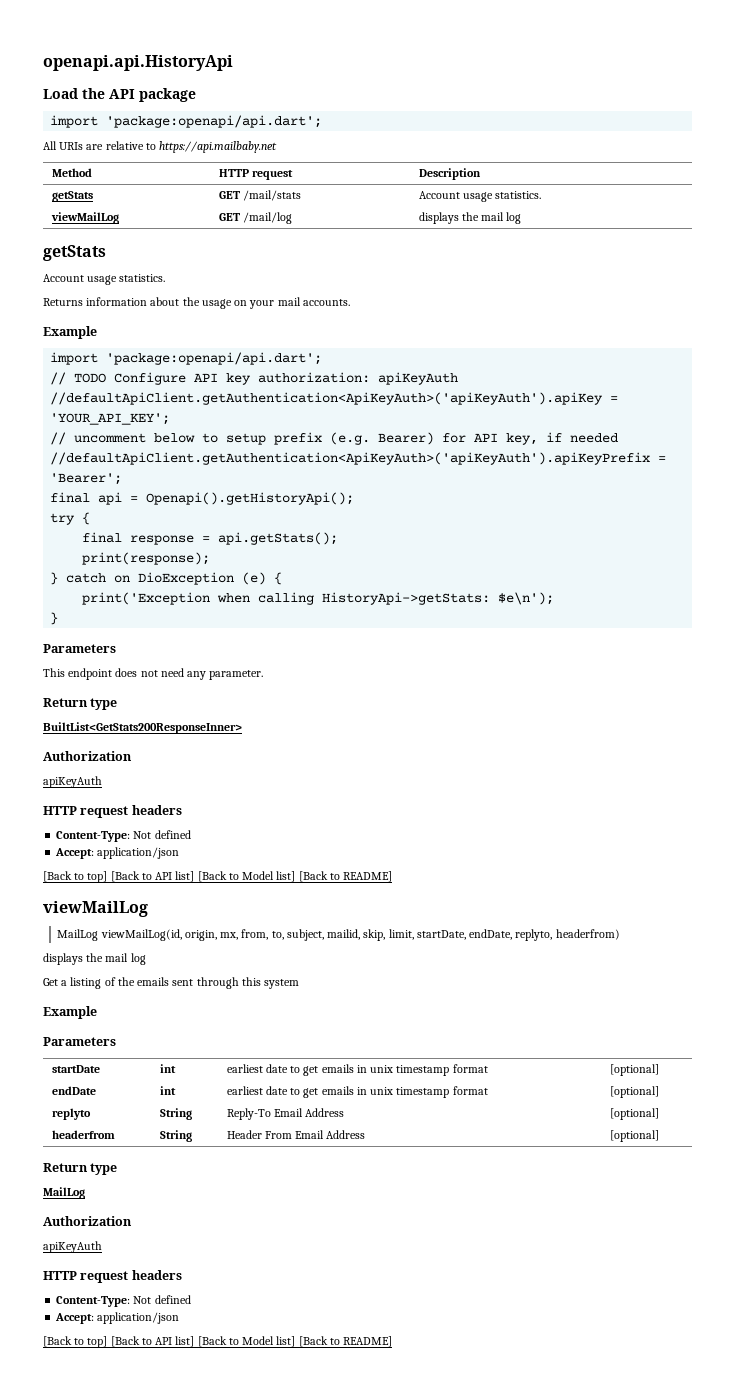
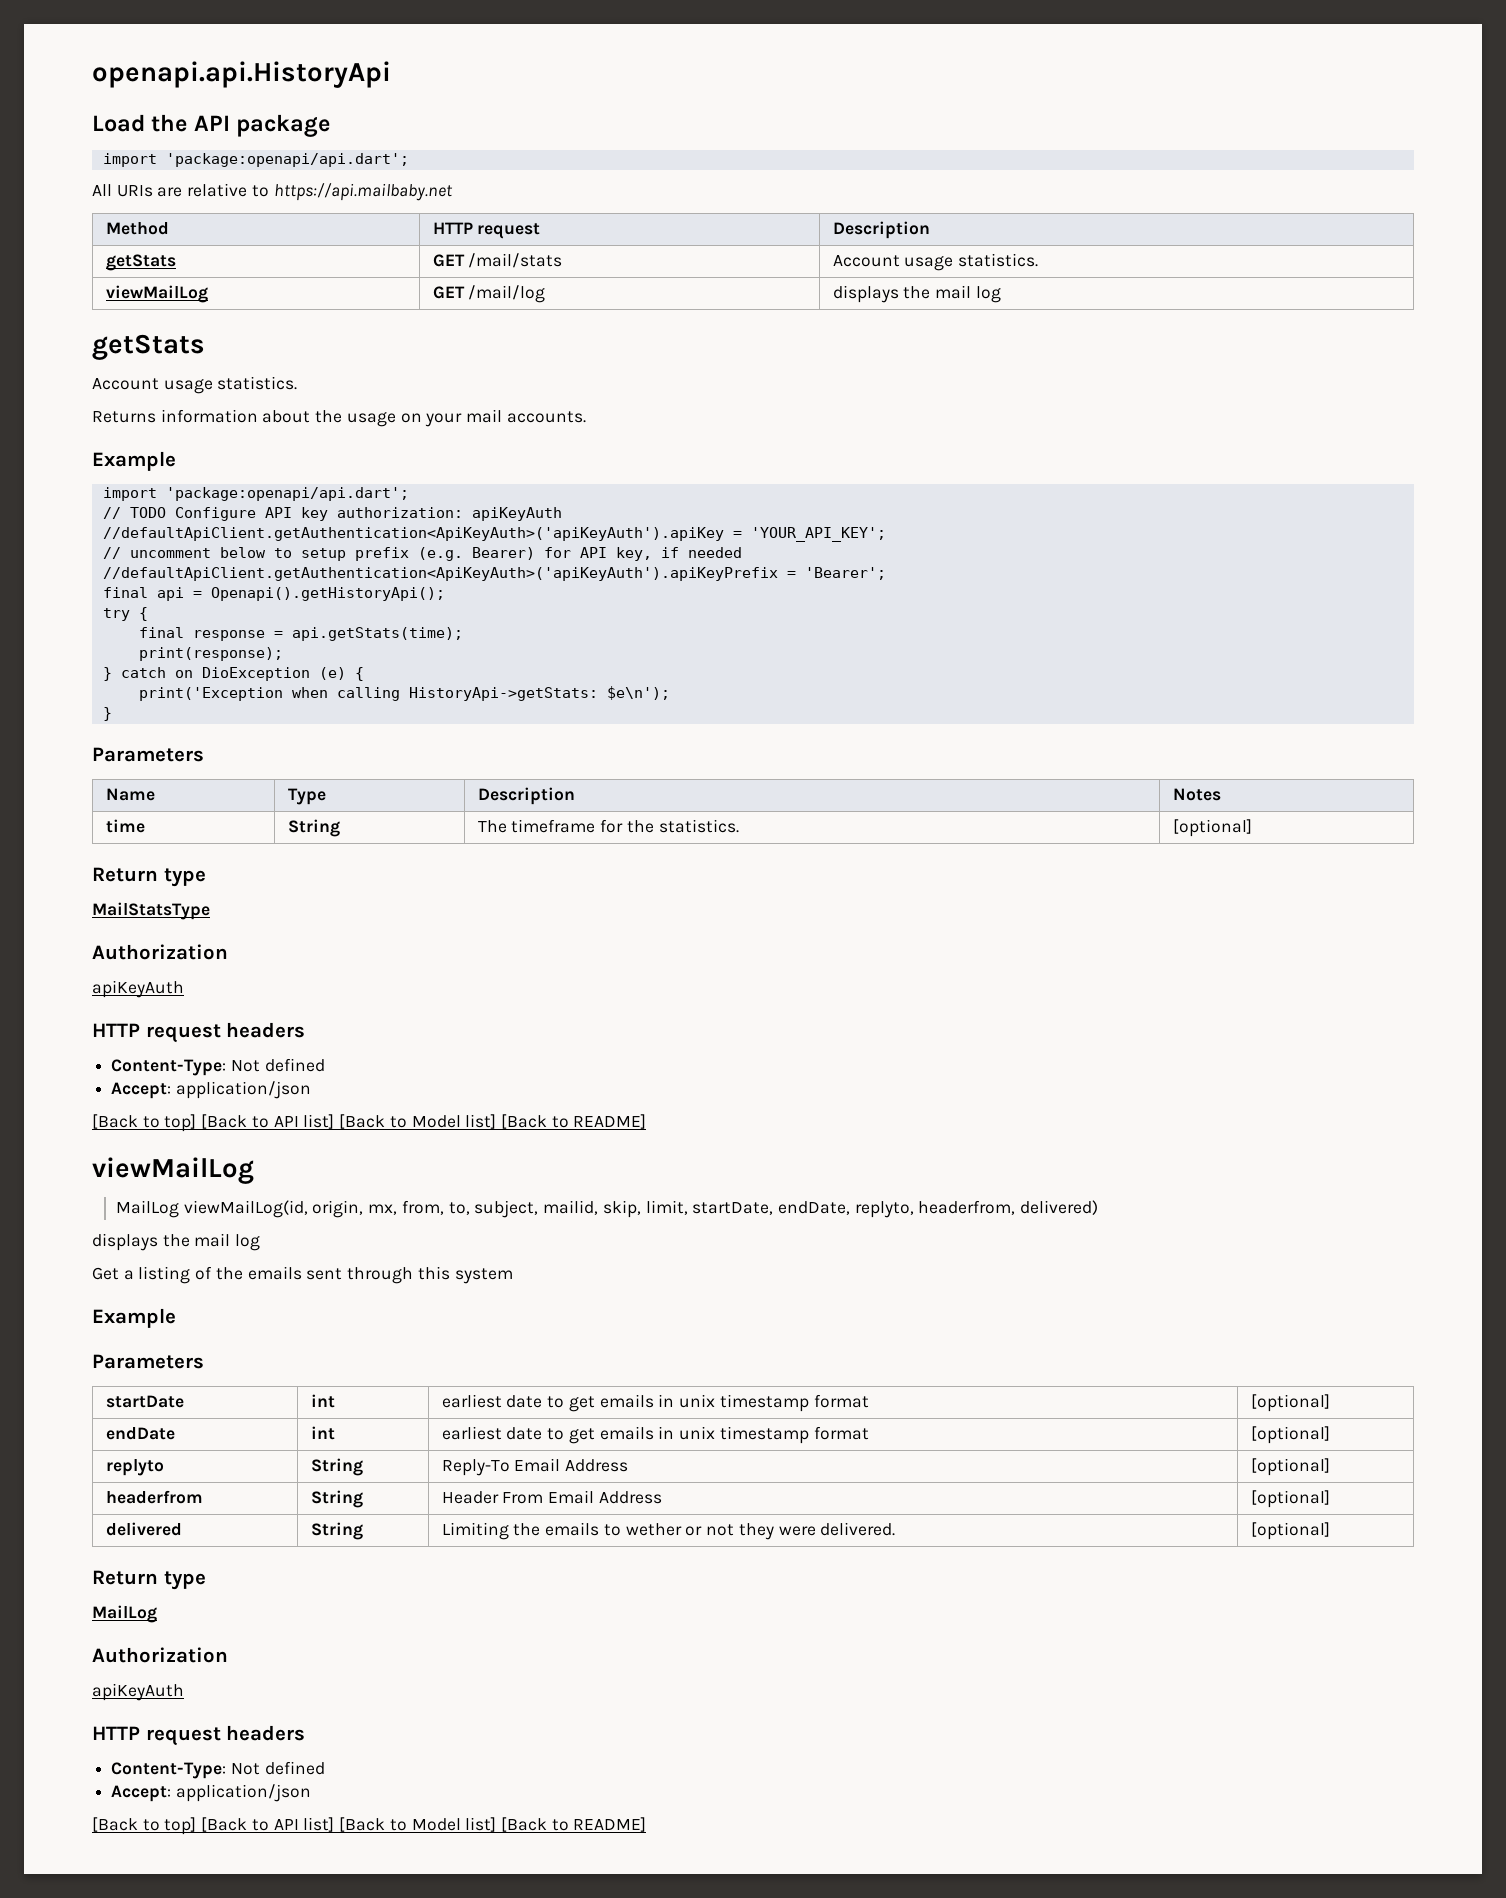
- final response = api.getStats();
+ final response = api.getStats(time);
- This endpoint does not need any parameter.
+ Name | Type | Description | Notes
+ time | String | The timeframe for the statistics. | [optional]
  Return type
- BuiltList<GetStats200ResponseInner>
+ MailStatsType
- MailLog viewMailLog(id, origin, mx, from, to, subject, mailid, skip, limit, startDate, endDate, replyto, headerfrom)
+ MailLog viewMailLog(id, origin, mx, from, to, subject, mailid, skip, limit, startDate, endDate, replyto, headerfrom, delivered)
+ delivered | String | Limiting the emails to wether or not they were delivered. | [optional]

